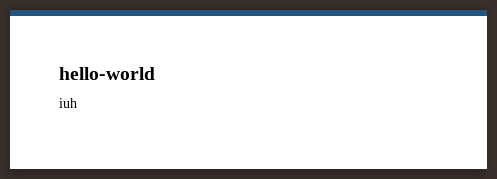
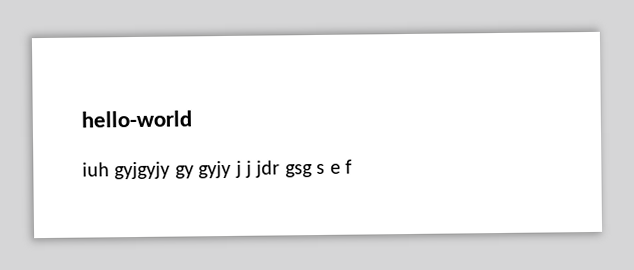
- iuh
+ iuh gyjgyjy gy gyjy j j jdr gsg s e f

